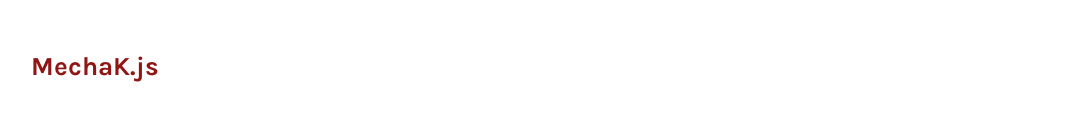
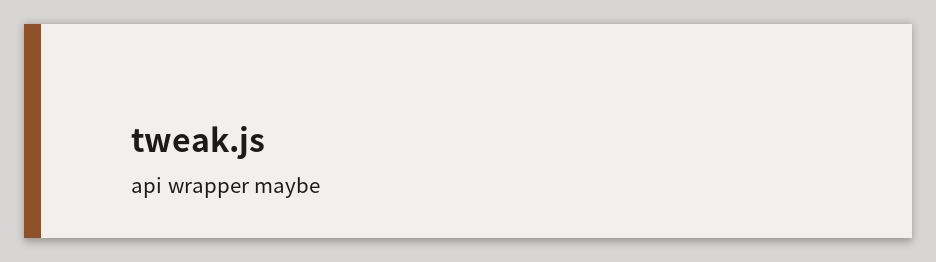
- MechaK.js
+ tweak.js
+ api wrapper maybe

